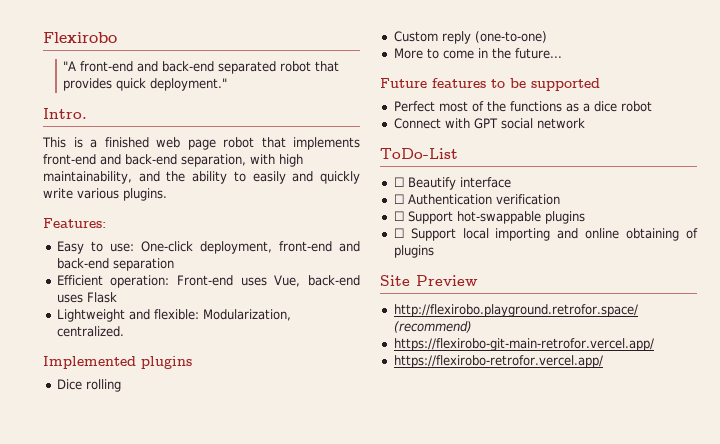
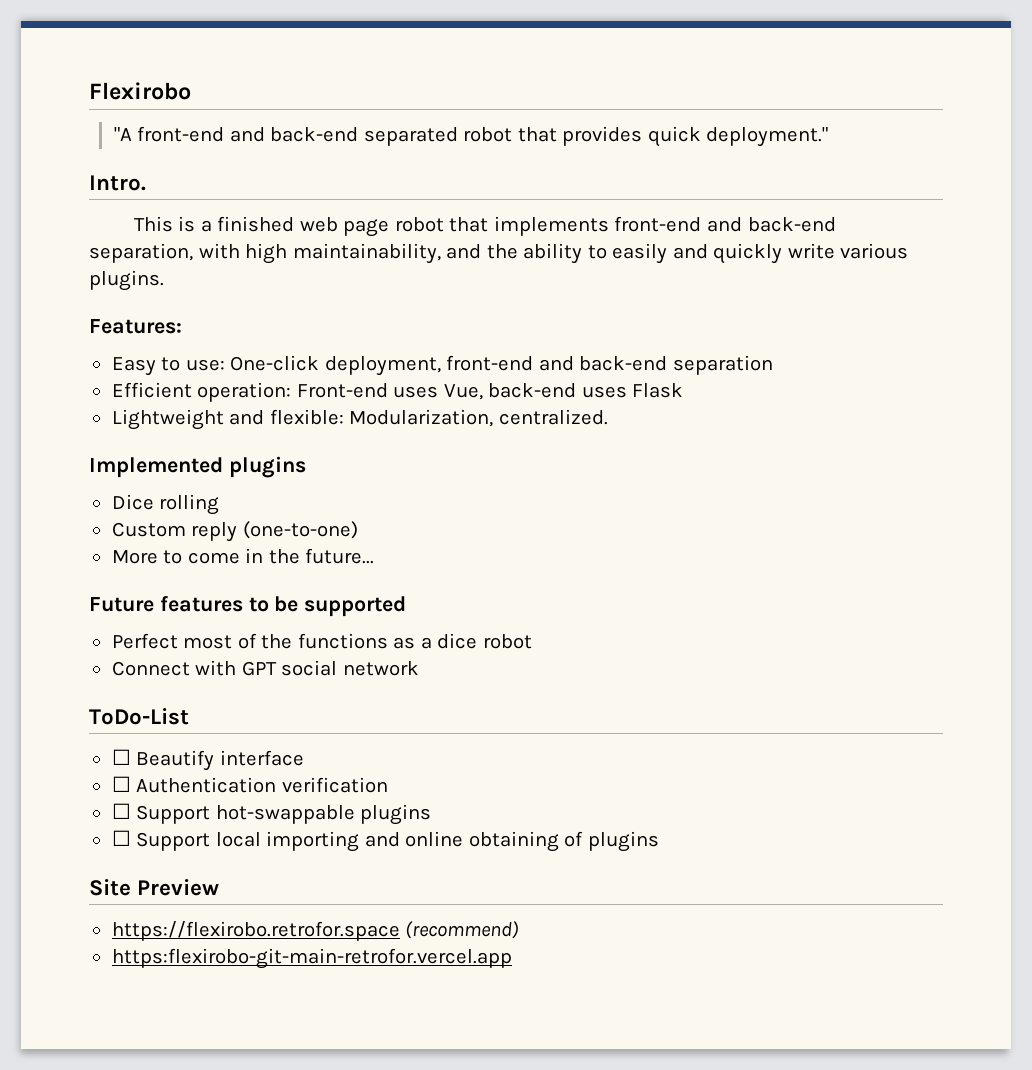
- http://flexirobo.playground.retrofor.space/ (recommend)
+ https://flexirobo.retrofor.space (recommend)
- https://flexirobo-git-main-retrofor.vercel.app/
- https://flexirobo-retrofor.vercel.app/
+ https:flexirobo-git-main-retrofor.vercel.app

